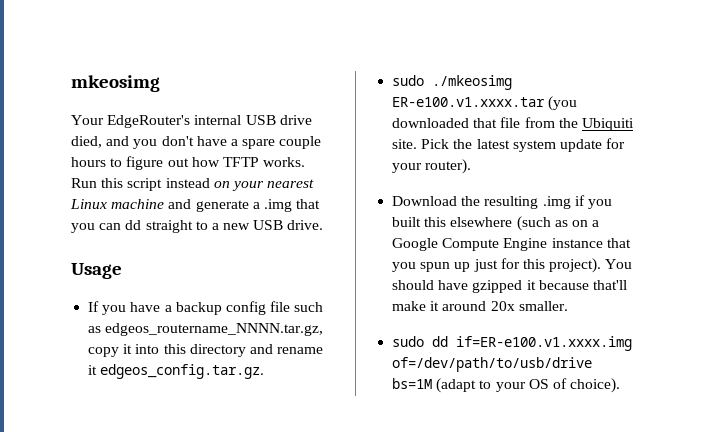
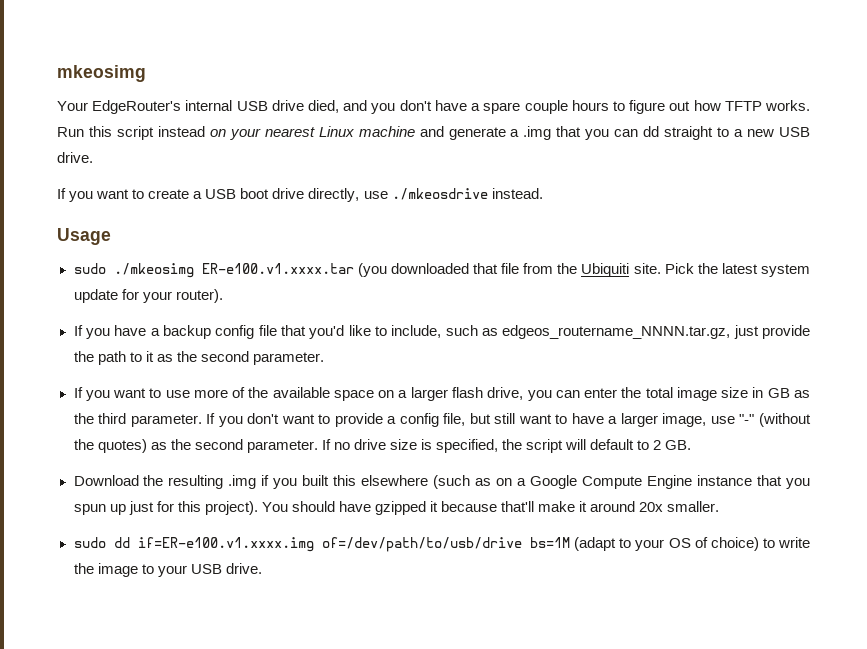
+ If you want to create a USB boot drive directly, use ./mkeosdrive instead.
  Usage
- If you have a backup config file such as edgeos_routername_NNNN.tar.gz, copy it into this directory and rename it edgeos_config.tar.gz.
+ If you have a backup config file that you'd like to include, such as edgeos_routername_NNNN.tar.gz, just provide the path to it as the second parameter.
+ If you want to use more of the available space on a larger flash drive, you can enter the total image size in GB as the third parameter. If you don't want to provide a config file, but still want to have a larger image, use "-" (without the quotes) as the second parameter. If no drive size is specified, the script will default to 2 GB.
- sudo dd if=ER-e100.v1.xxxx.img of=/dev/path/to/usb/drive bs=1M (adapt to your OS of choice).
+ sudo dd if=ER-e100.v1.xxxx.img of=/dev/path/to/usb/drive bs=1M (adapt to your OS of choice) to write the image to your USB drive.

